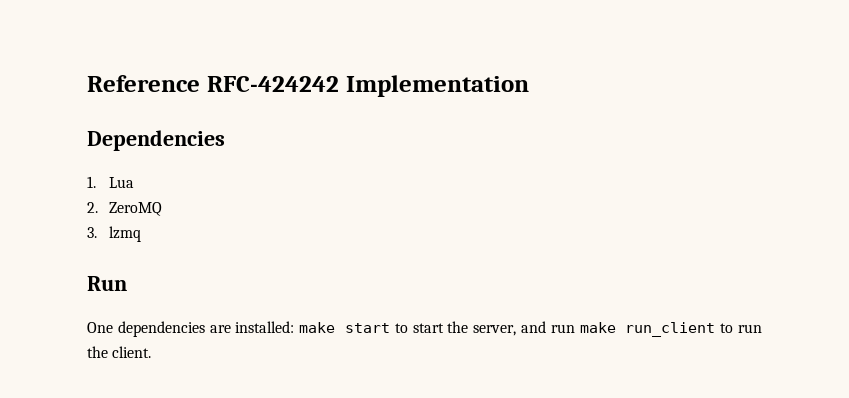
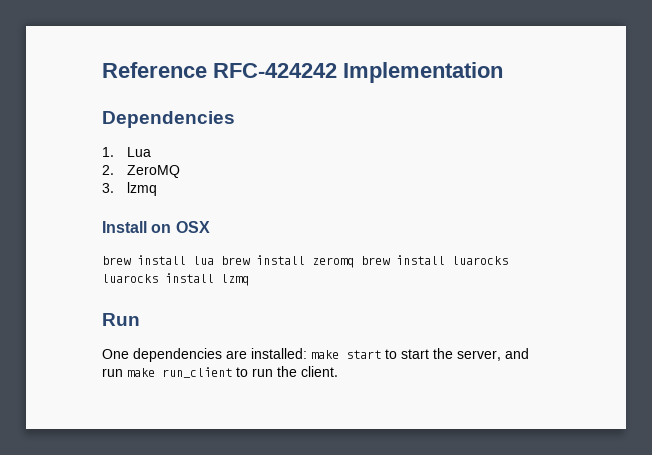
+ Install on OSX
+ brew install lua brew install zeromq brew install luarocks luarocks install lzmq

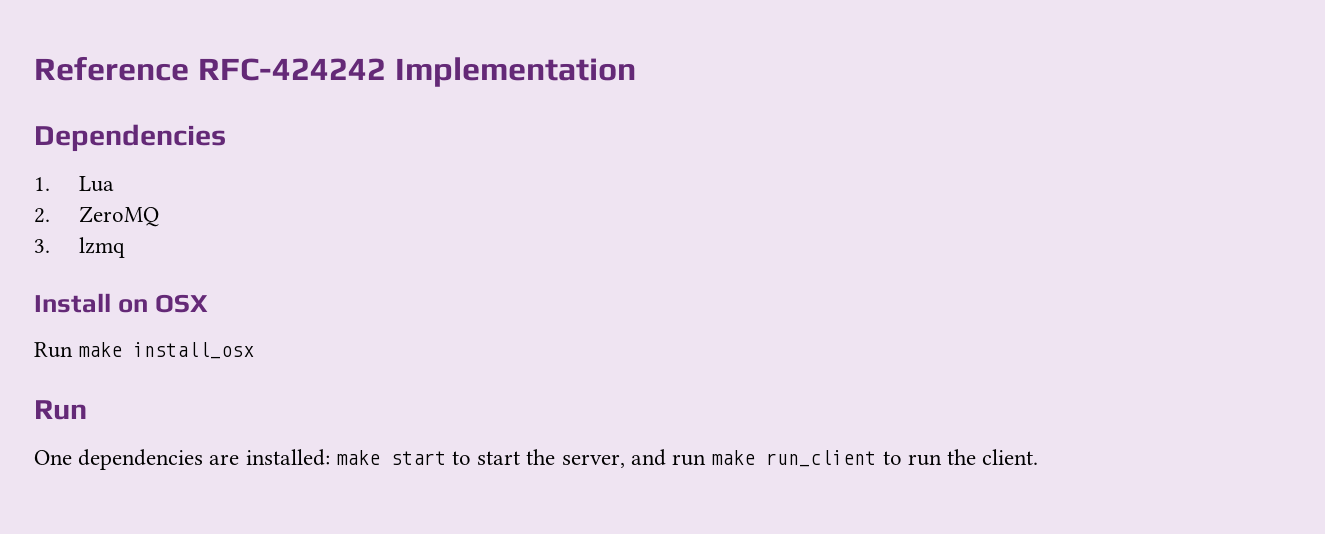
- brew install lua brew install zeromq brew install luarocks luarocks install lzmq
+ Run make install_osx

